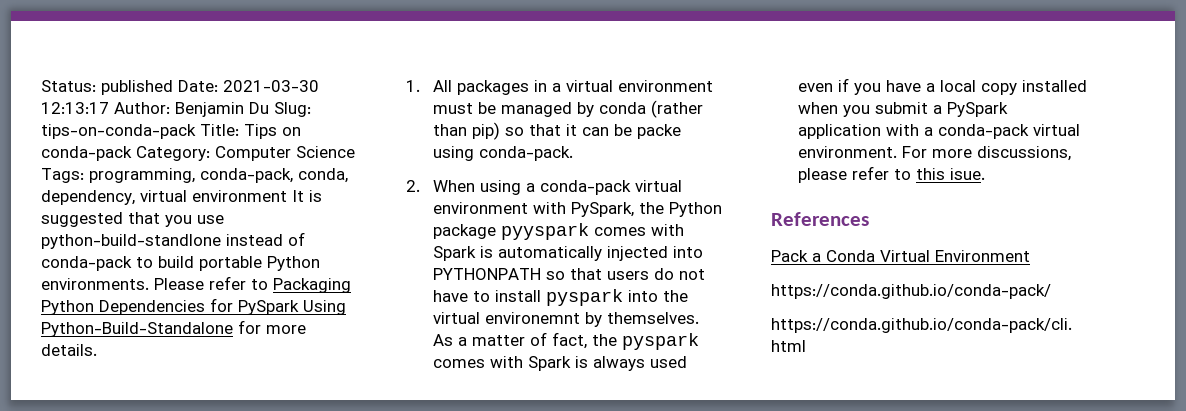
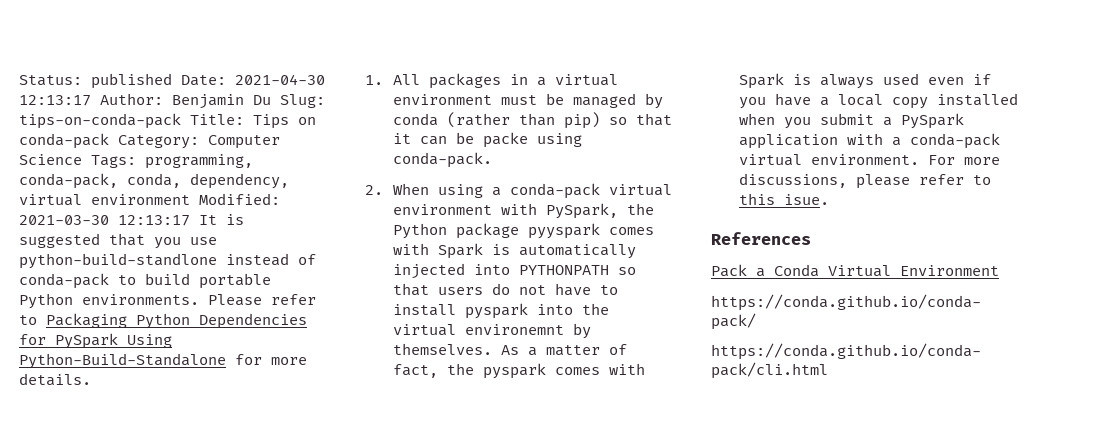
- Status: published Date: 2021-03-30 12:13:17 Author: Benjamin Du Slug: tips-on-conda-pack Title: Tips on conda-pack Category: Computer Science Tags: programming, conda-pack, conda, dependency, virtual environment It is suggested that you use python-build-standlone instead of conda-pack to build portable Python environments.
+ Status: published Date: 2021-04-30 12:13:17 Author: Benjamin Du Slug: tips-on-conda-pack Title: Tips on conda-pack Category: Computer Science Tags: programming, conda-pack, conda, dependency, virtual environment Modified: 2021-03-30 12:13:17 It is suggested that you use python-build-standlone instead of conda-pack to build portable Python environments.

